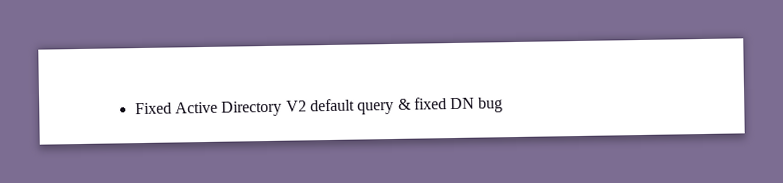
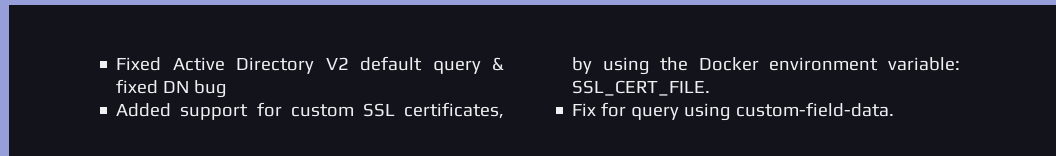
+ Added support for custom SSL certificates, by using the Docker environment variable: SSL_CERT_FILE.
+ Fix for query using custom-field-data.

